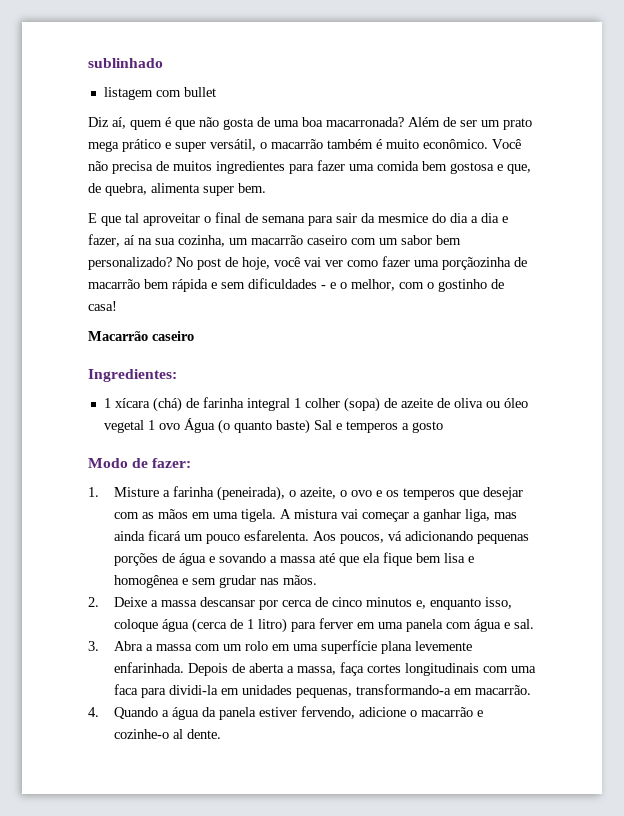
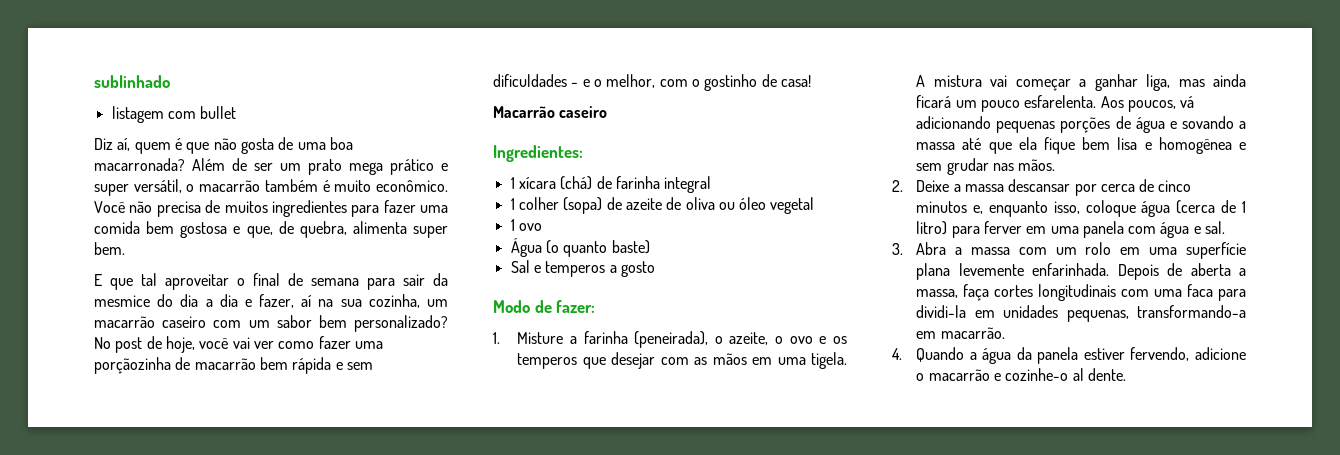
- 1 xícara (chá) de farinha integral 1 colher (sopa) de azeite de oliva ou óleo vegetal 1 ovo Água (o quanto baste) Sal e temperos a gosto
+ 1 xícara (chá) de farinha integral
+ 1 colher (sopa) de azeite de oliva ou óleo vegetal
+ 1 ovo
+ Água (o quanto baste)
+ Sal e temperos a gosto

